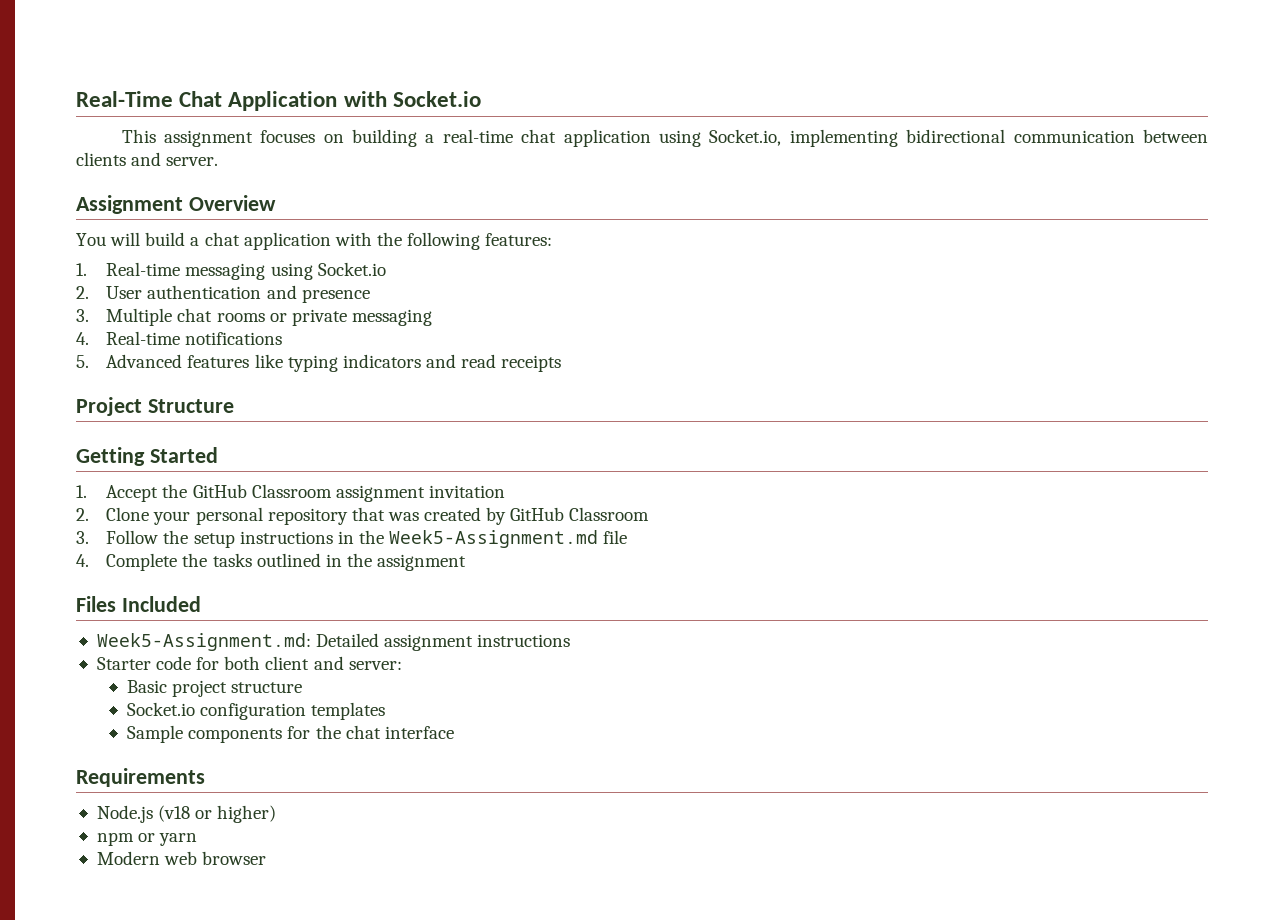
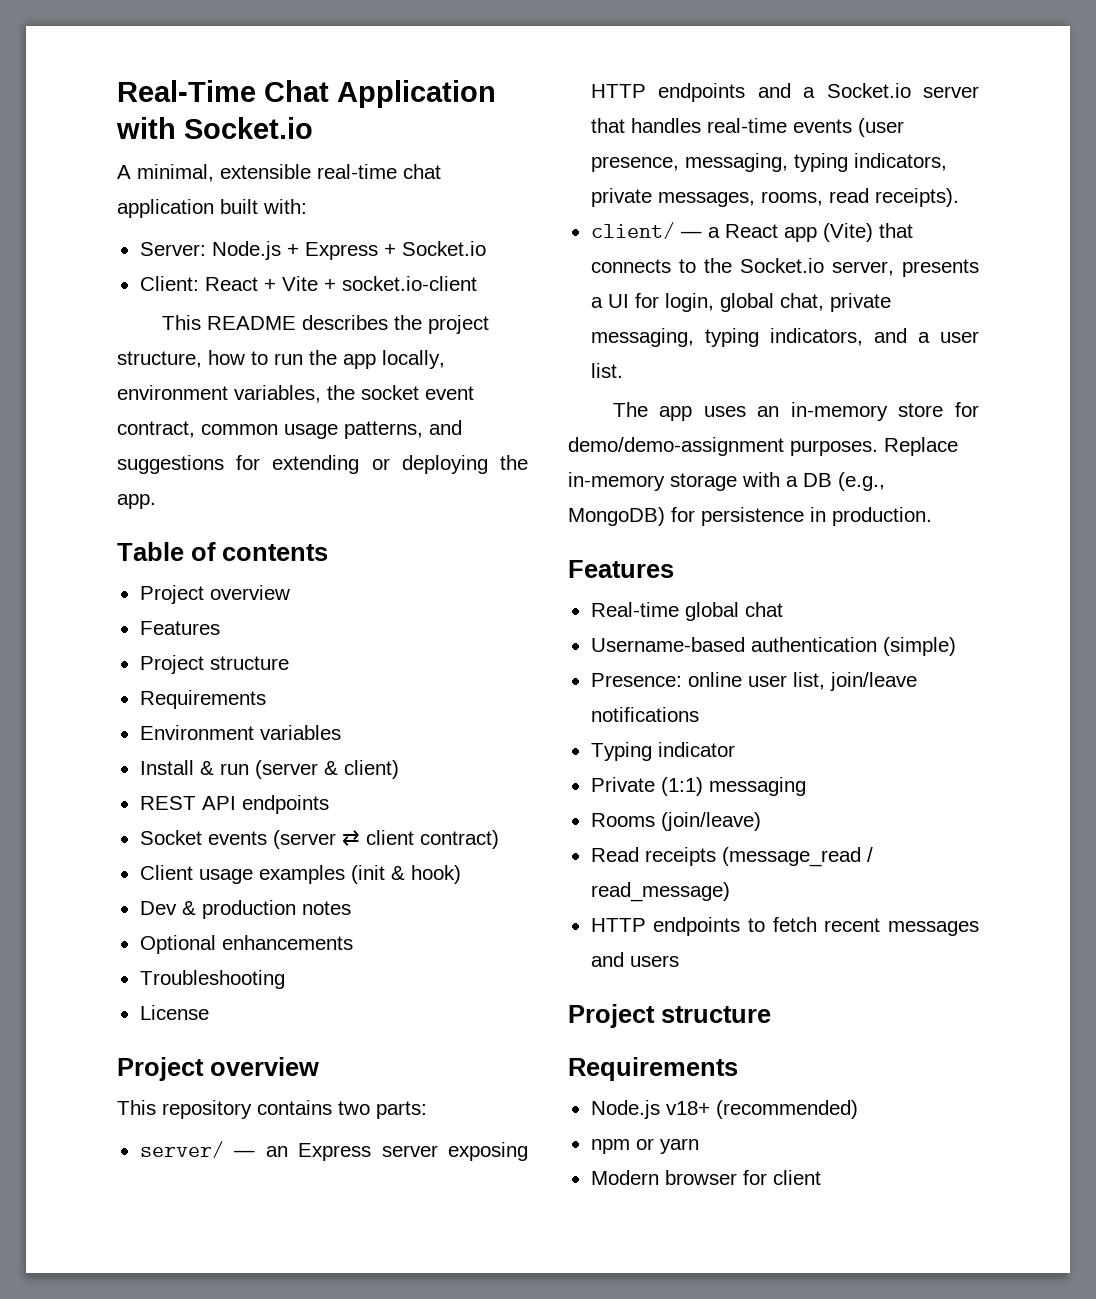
- This assignment focuses on building a real-time chat application using Socket.io, implementing bidirectional communication between clients and server.
- Assignment Overview
- You will build a chat application with the following features:
- 1. Real-time messaging using Socket.io
- 2. User authentication and presence
- 3. Multiple chat rooms or private messaging
- 4. Real-time notifications
- 5. Advanced features like typing indicators and read receipts
- Project Structure
- Getting Started
- 1. Accept the GitHub Classroom assignment invitation
- 2. Clone your personal repository that was created by GitHub Classroom
- 3. Follow the setup instructions in the Week5-Assignment.md file
- 4. Complete the tasks outlined in the assignment
- Files Included
- Week5-Assignment.md: Detailed assignment instructions
- Starter code for both client and server:
- Basic project structure
- Socket.io configuration templates
- Sample components for the chat interface
+ A minimal, extensible real-time chat application built with:
+ Server: Node.js + Express + Socket.io
+ Client: React + Vite + socket.io-client
+ This README describes the project structure, how to run the app locally, environment variables, the socket event contract, common usage patterns, and suggestions for extending or deploying the app.
+ Table of contents
+ Project overview
+ Features
+ Project structure
+ Requirements
+ Environment variables
+ Install & run (server & client)
+ REST API endpoints
+ Socket events (server ⇄ client contract)
+ Client usage examples (init & hook)
+ Dev & production notes
+ Optional enhancements
+ Troubleshooting
+ License
+ Project overview
+ This repository contains two parts:
+ server/ — an Express server exposing HTTP endpoints and a Socket.io server that handles real-time events (user presence, messaging, typing indicators, private messages, rooms, read receipts).
+ client/ — a React app (Vite) that connects to the Socket.io server, presents a UI for login, global chat, private messaging, typing indicators, and a user list.
+ The app uses an in-memory store for demo/demo-assignment purposes. Replace in-memory storage with a DB (e.g., MongoDB) for persistence in production.
+ Features
+ Real-time global chat
+ Username-based authentication (simple)
+ Presence: online user list, join/leave notifications
+ Typing indicator
+ Private (1:1) messaging
+ Rooms (join/leave)
+ Read receipts (message_read / read_message)
+ HTTP endpoints to fetch recent messages and users
+ Project structure
- Node.js (v18 or higher)
+ Node.js v18+ (recommended)
- Modern web browser
+ Modern browser for client

